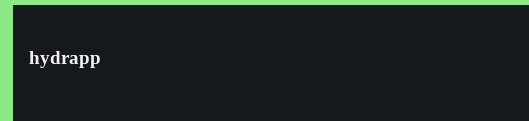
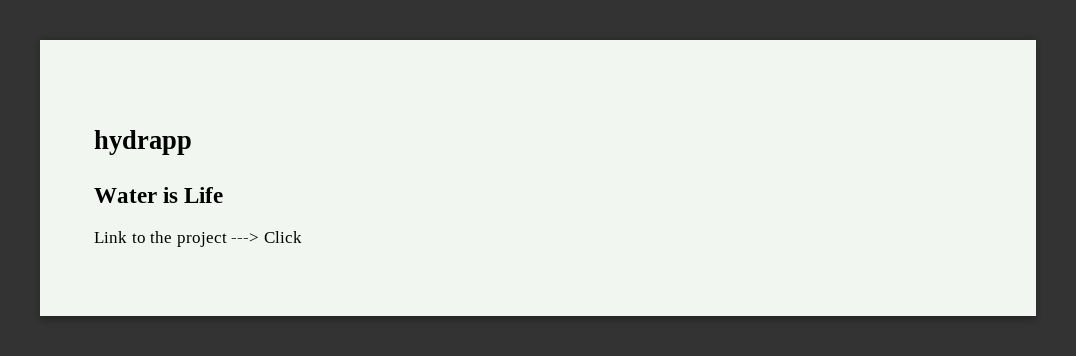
+ Water is Life
+ Link to the project ---> Click

